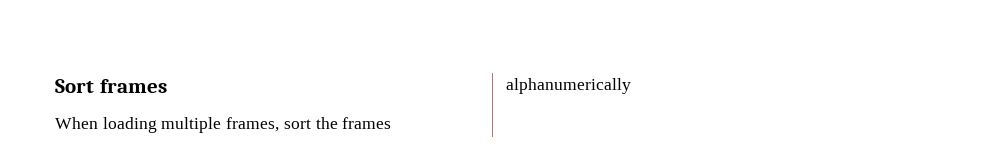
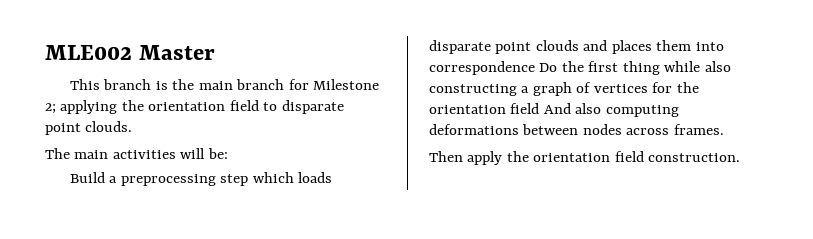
- Sort frames
- When loading multiple frames, sort the frames alphanumerically
+ MLE002 Master
+ This branch is the main branch for Milestone 2; applying the orientation field to disparate point clouds.
+ The main activities will be:
+ Build a preprocessing step which loads disparate point clouds and places them into correspondence Do the first thing while also constructing a graph of vertices for the orientation field And also computing deformations between nodes across frames.
+ Then apply the orientation field construction.

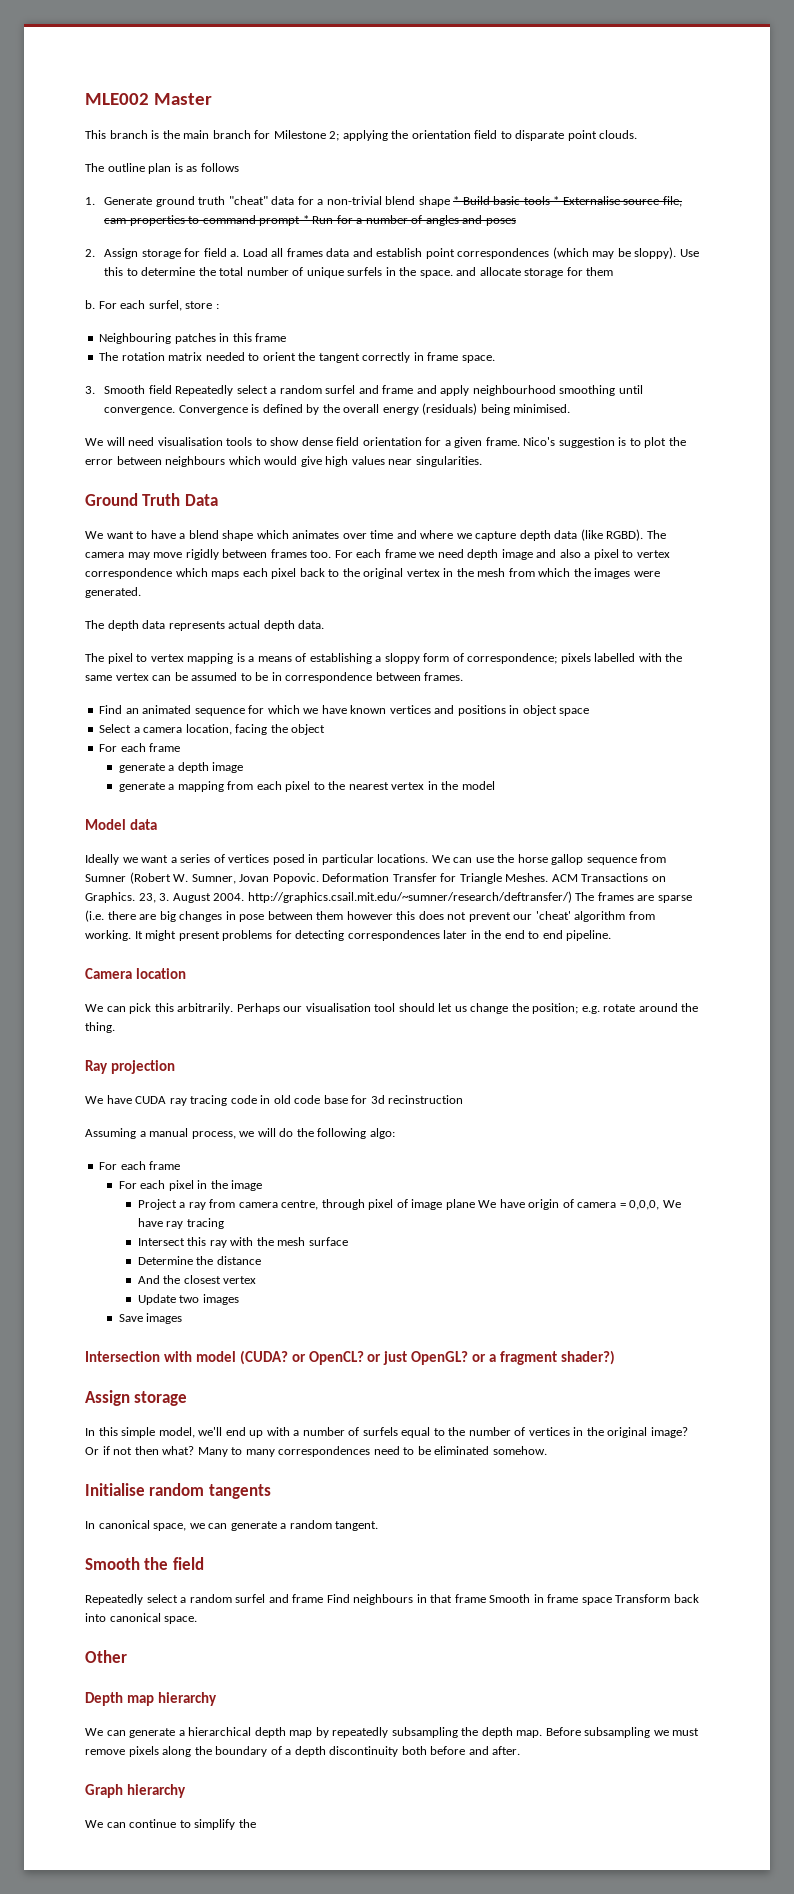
- The main activities will be:
- Build a preprocessing step which loads disparate point clouds and places them into correspondence Do the first thing while also constructing a graph of vertices for the orientation field And also computing deformations between nodes across frames.
- Then apply the orientation field construction.
+ The outline plan is as follows
+ 1. Generate ground truth "cheat" data for a non-trivial blend shape * Build basic tools * Externalise source file, cam properties to command prompt * Run for a number of angles and poses
+ 2. Assign storage for field a. Load all frames data and establish point correspondences (which may be sloppy). Use this to determine the total number of unique surfels in the space. and allocate storage for them
+ b. For each surfel, store :
+ Neighbouring patches in this frame
+ The rotation matrix needed to orient the tangent correctly in frame space.
+ 3. Smooth field Repeatedly select a random surfel and frame and apply neighbourhood smoothing until convergence. Convergence is defined by the overall energy (residuals) being minimised.
+ We will need visualisation tools to show dense field orientation for a given frame. Nico's suggestion is to plot the error between neighbours which would give high values near singularities.
+ Ground Truth Data
+ We want to have a blend shape which animates over time and where we capture depth data (like RGBD). The camera may move rigidly between frames too. For each frame we need depth image and also a pixel to vertex correspondence which maps each pixel back to the original vertex in the mesh from which the images were generated.
+ The depth data represents actual depth data.
+ The pixel to vertex mapping is a means of establishing a sloppy form of correspondence; pixels labelled with the same vertex can be assumed to be in correspondence between frames.
+ Find an animated sequence for which we have known vertices and positions in object space
+ Select a camera location, facing the object
+ For each frame
+ generate a depth image
+ generate a mapping from each pixel to the nearest vertex in the model
+ Model data
+ Ideally we want a series of vertices posed in particular locations. We can use the horse gallop sequence from Sumner (Robert W. Sumner, Jovan Popovic. Deformation Transfer for Triangle Meshes. ACM Transactions on Graphics. 23, 3. August 2004. http://graphics.csail.mit.edu/~sumner/research/deftransfer/) The frames are sparse (i.e. there are big changes in pose between them however this does not prevent our 'cheat' algorithm from working. It might present problems for detecting correspondences later in the end to end pipeline.
+ Camera location
+ We can pick this arbitrarily. Perhaps our visualisation tool should let us change the position; e.g. rotate around the thing.
+ Ray projection
+ We have CUDA ray tracing code in old code base for 3d recinstruction
+ Assuming a manual process, we will do the following algo:
+ For each frame
+ For each pixel in the image
+ Project a ray from camera centre, through pixel of image plane We have origin of camera = 0,0,0, We have ray tracing
+ Intersect this ray with the mesh surface
+ Determine the distance
+ And the closest vertex
+ Update two images
+ Save images
+ Intersection with model (CUDA? or OpenCL? or just OpenGL? or a fragment shader?)
+ Assign storage
+ In this simple model, we'll end up with a number of surfels equal to the number of vertices in the original image? Or if not then what? Many to many correspondences need to be eliminated somehow.
+ Initialise random tangents
+ In canonical space, we can generate a random tangent.
+ Smooth the field
+ Repeatedly select a random surfel and frame Find neighbours in that frame Smooth in frame space Transform back into canonical space.
+ Other
+ Depth map hierarchy
+ We can generate a hierarchical depth map by repeatedly subsampling the depth map. Before subsampling we must remove pixels along the boundary of a depth discontinuity both before and after.
+ Graph hierarchy
+ We can continue to simplify the

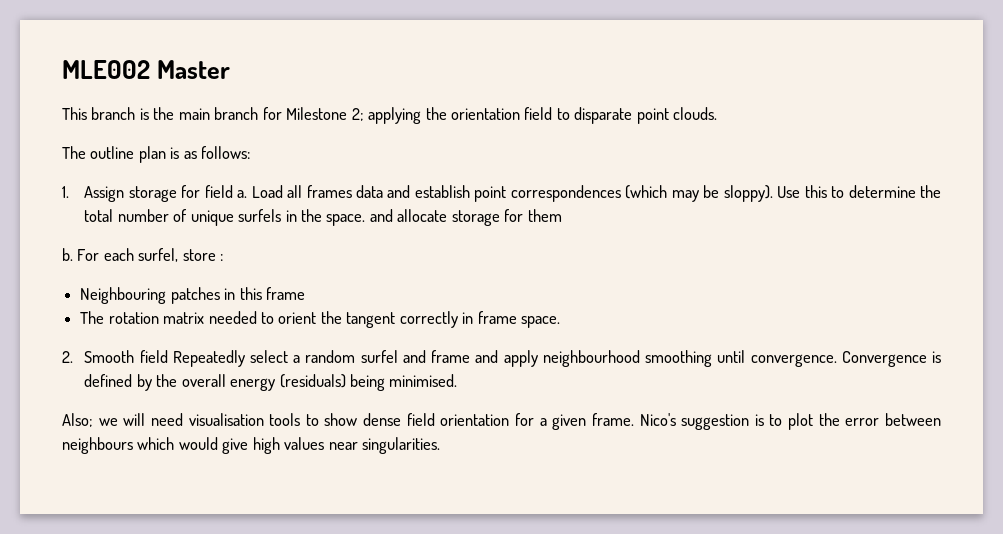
- The outline plan is as follows
- 1. Generate ground truth "cheat" data for a non-trivial blend shape * Build basic tools * Externalise source file, cam properties to command prompt * Run for a number of angles and poses
- 2. Assign storage for field a.
+ The outline plan is as follows:
+ 1. Assign storage for field a.
- 3. Smooth field Repeatedly select a random surfel and frame and apply neighbourhood smoothing until convergence.
+ 2. Smooth field Repeatedly select a random surfel and frame and apply neighbourhood smoothing until convergence.
- We will need visualisation tools to show dense field orientation for a given frame.
+ Also; we will need visualisation tools to show dense field orientation for a given frame.
- Ground Truth Data
- We want to have a blend shape which animates over time and where we capture depth data (like RGBD). The camera may move rigidly between frames too. For each frame we need depth image and also a pixel to vertex correspondence which maps each pixel back to the original vertex in the mesh from which the images were generated.
- The depth data represents actual depth data.
- The pixel to vertex mapping is a means of establishing a sloppy form of correspondence; pixels labelled with the same vertex can be assumed to be in correspondence between frames.
- Find an animated sequence for which we have known vertices and positions in object space
- Select a camera location, facing the object
- For each frame
- generate a depth image
- generate a mapping from each pixel to the nearest vertex in the model
- Model data
- Ideally we want a series of vertices posed in particular locations. We can use the horse gallop sequence from Sumner (Robert W. Sumner, Jovan Popovic. Deformation Transfer for Triangle Meshes. ACM Transactions on Graphics. 23, 3. August 2004. http://graphics.csail.mit.edu/~sumner/research/deftransfer/) The frames are sparse (i.e. there are big changes in pose between them however this does not prevent our 'cheat' algorithm from working. It might present problems for detecting correspondences later in the end to end pipeline.
- Camera location
- We can pick this arbitrarily. Perhaps our visualisation tool should let us change the position; e.g. rotate around the thing.
- Ray projection
- We have CUDA ray tracing code in old code base for 3d recinstruction
- Assuming a manual process, we will do the following algo:
- For each frame
- For each pixel in the image
- Project a ray from camera centre, through pixel of image plane We have origin of camera = 0,0,0, We have ray tracing
- Intersect this ray with the mesh surface
- Determine the distance
- And the closest vertex
- Update two images
- Save images
- Intersection with model (CUDA? or OpenCL? or just OpenGL? or a fragment shader?)
- Assign storage
- In this simple model, we'll end up with a number of surfels equal to the number of vertices in the original image? Or if not then what? Many to many correspondences need to be eliminated somehow.
- Initialise random tangents
- In canonical space, we can generate a random tangent.
- Smooth the field
- Repeatedly select a random surfel and frame Find neighbours in that frame Smooth in frame space Transform back into canonical space.
- Other
- Depth map hierarchy
- We can generate a hierarchical depth map by repeatedly subsampling the depth map. Before subsampling we must remove pixels along the boundary of a depth discontinuity both before and after.
- Graph hierarchy
- We can continue to simplify the

